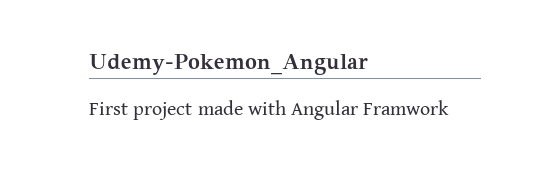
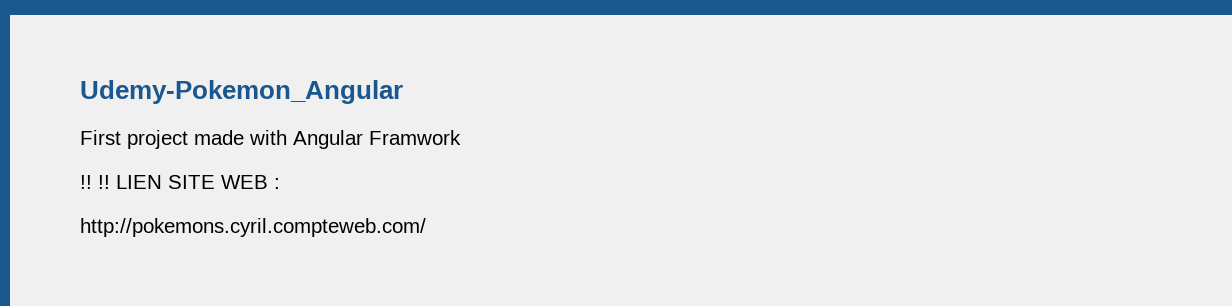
+ !! !! LIEN SITE WEB :
+ http://pokemons.cyril.compteweb.com/

